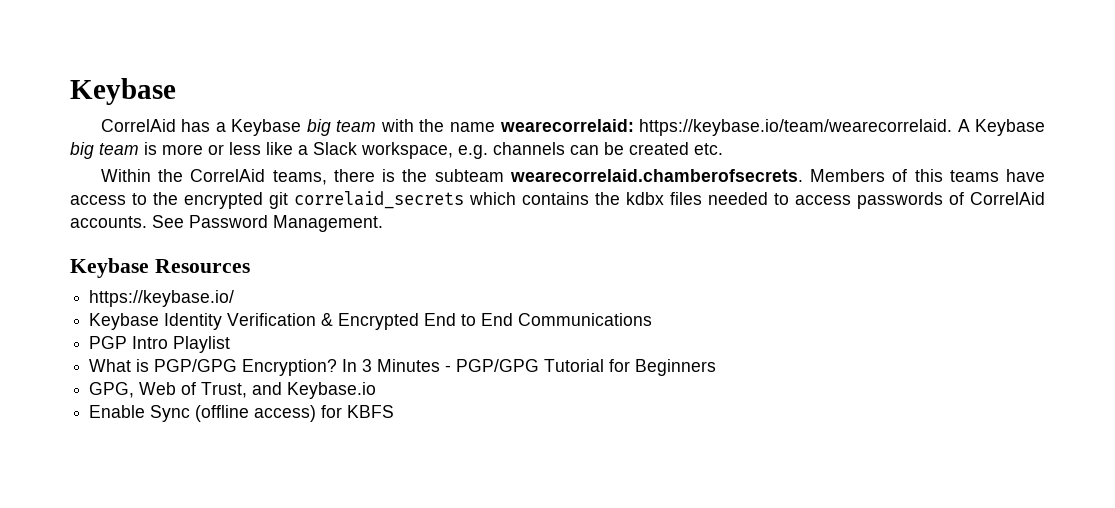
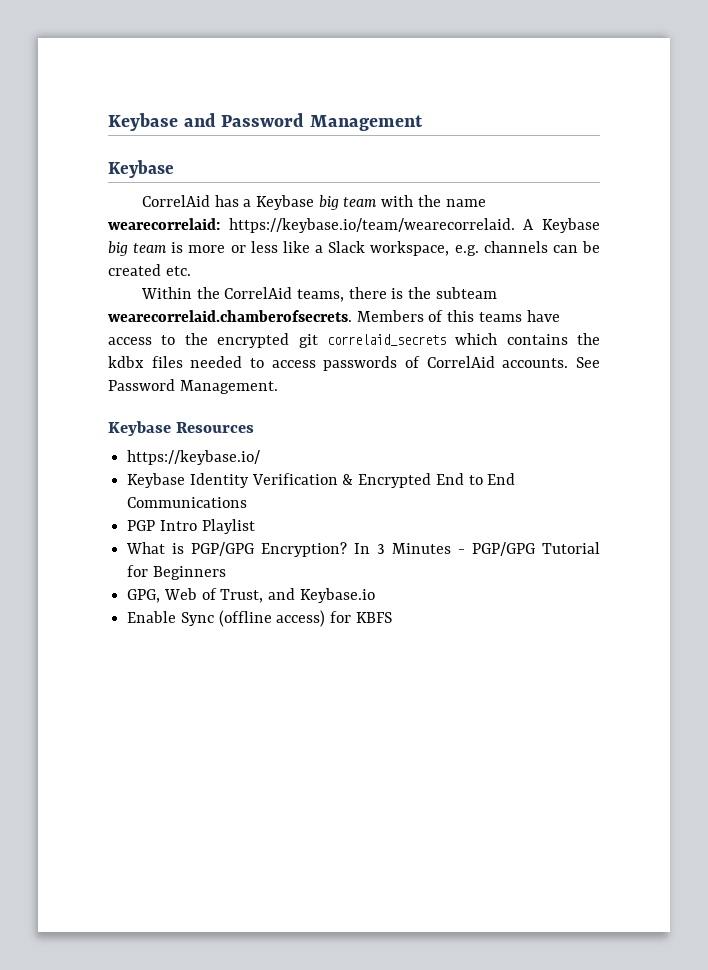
+ Keybase and Password Management

